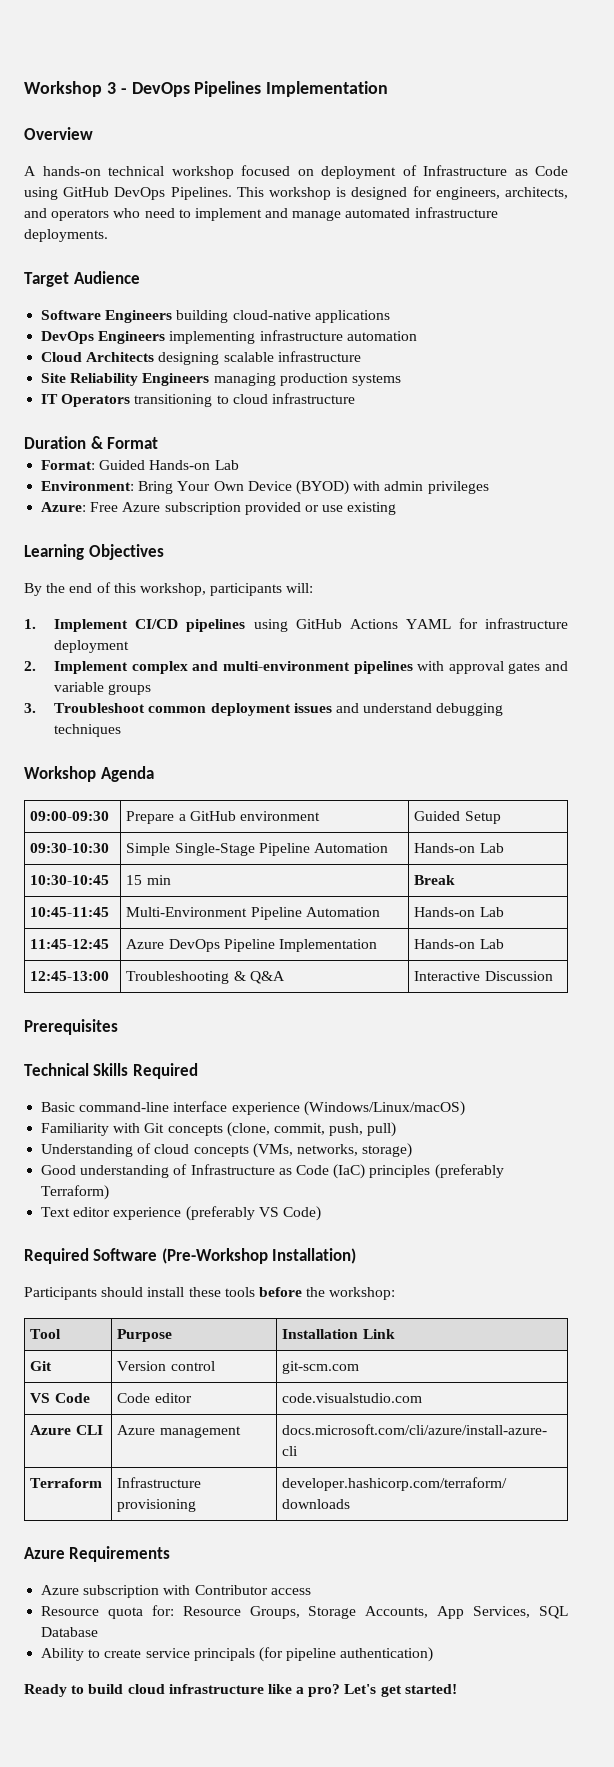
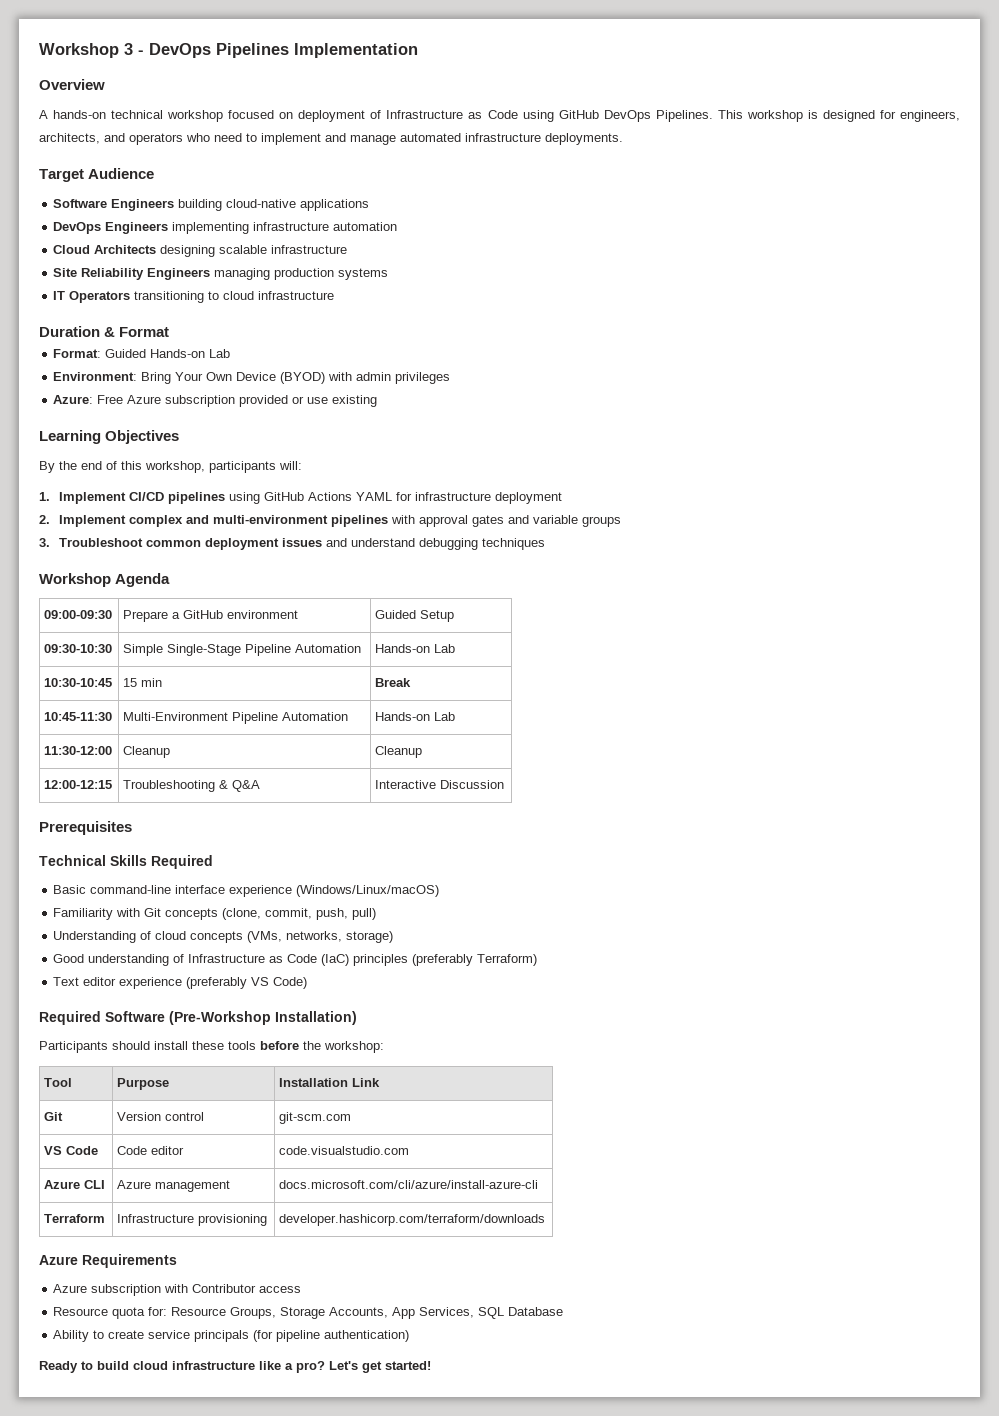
- 10:45-11:45 | Multi-Environment Pipeline Automation | Hands-on Lab
+ 10:45-11:30 | Multi-Environment Pipeline Automation | Hands-on Lab
- 11:45-12:45 | Azure DevOps Pipeline Implementation | Hands-on Lab
- 12:45-13:00 | Troubleshooting & Q&A | Interactive Discussion
+ 11:30-12:00 | Cleanup | Cleanup
+ 12:00-12:15 | Troubleshooting & Q&A | Interactive Discussion

